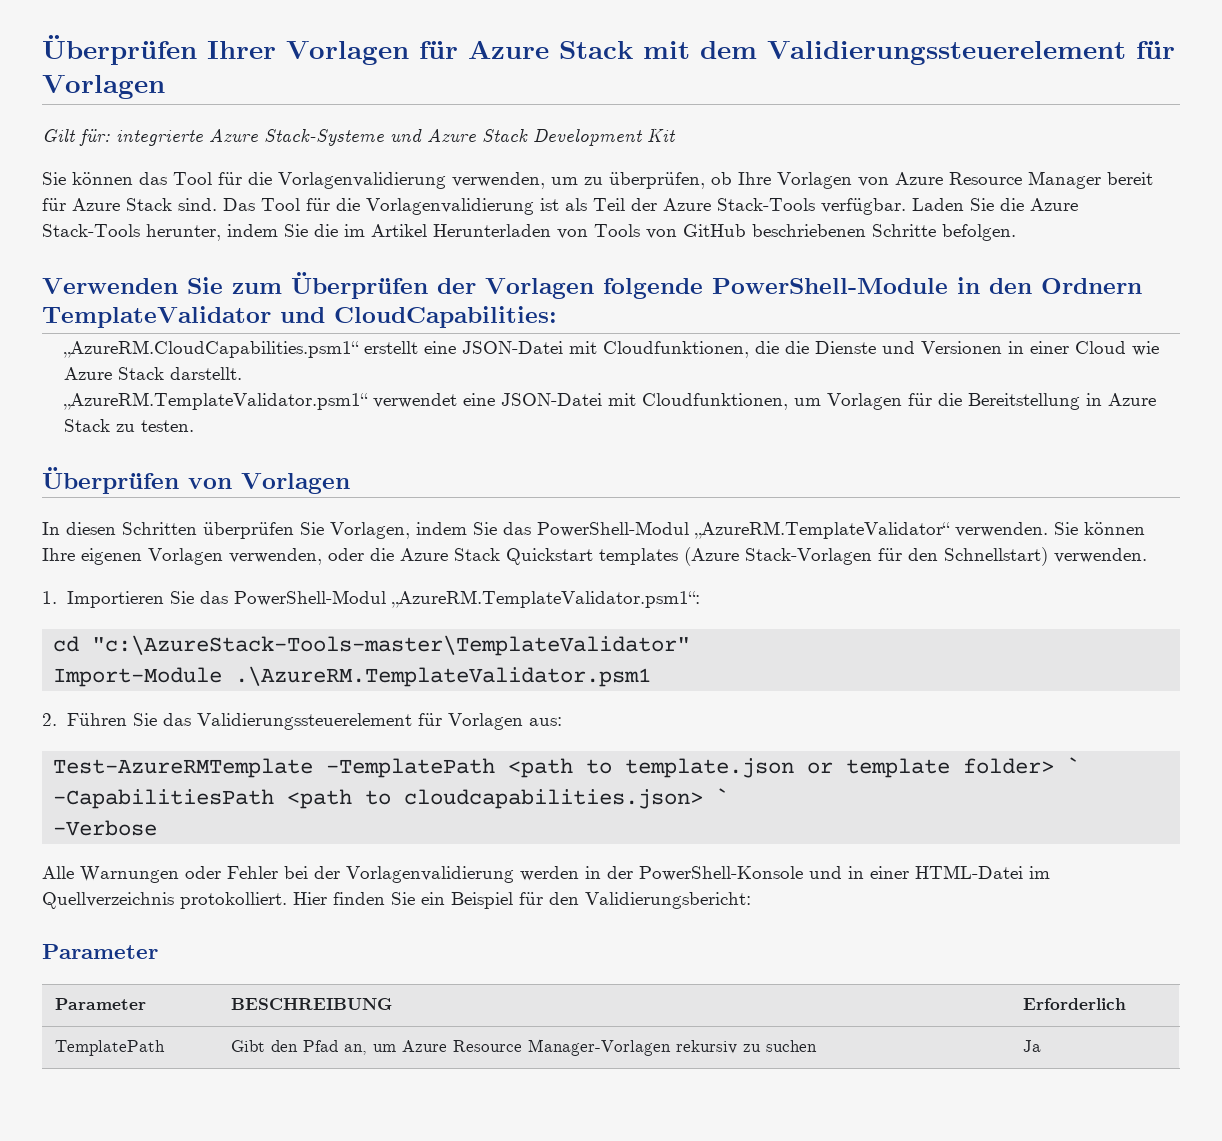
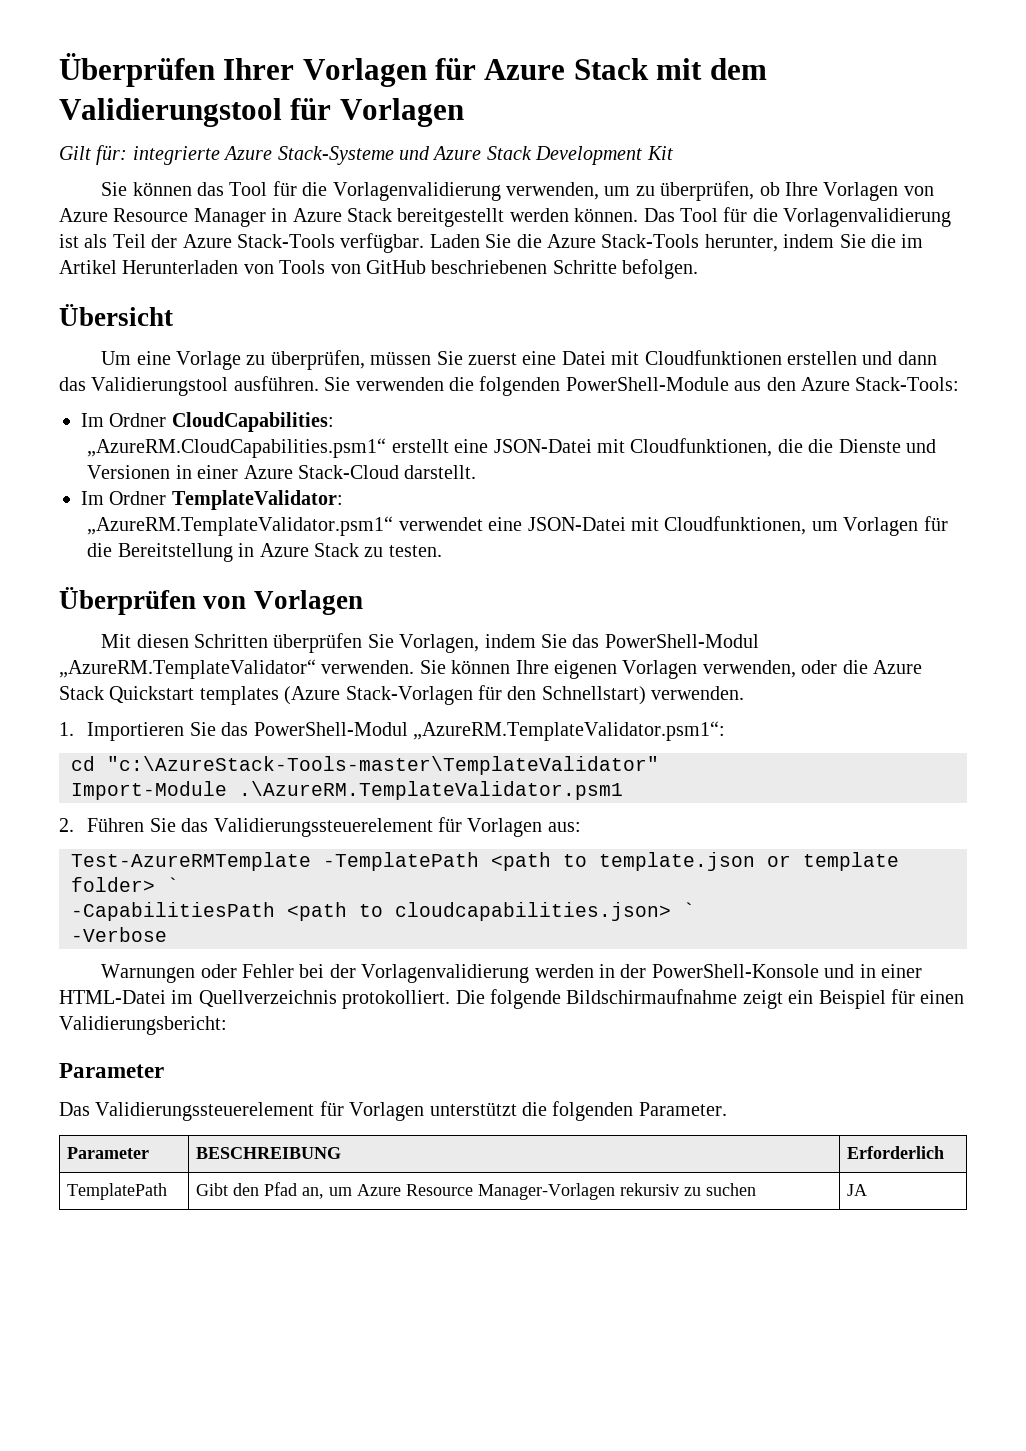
- Überprüfen Ihrer Vorlagen für Azure Stack mit dem Validierungssteuerelement für Vorlagen
+ Überprüfen Ihrer Vorlagen für Azure Stack mit dem Validierungstool für Vorlagen
- Sie können das Tool für die Vorlagenvalidierung verwenden, um zu überprüfen, ob Ihre Vorlagen von Azure Resource Manager bereit für Azure Stack sind.
+ Sie können das Tool für die Vorlagenvalidierung verwenden, um zu überprüfen, ob Ihre Vorlagen von Azure Resource Manager in Azure Stack bereitgestellt werden können.
- Verwenden Sie zum Überprüfen der Vorlagen folgende PowerShell-Module in den Ordnern TemplateValidator und CloudCapabilities:
+ Übersicht
+ Um eine Vorlage zu überprüfen, müssen Sie zuerst eine Datei mit Cloudfunktionen erstellen und dann das Validierungstool ausführen. Sie verwenden die folgenden PowerShell-Module aus den Azure Stack-Tools:
+ Im Ordner CloudCapabilities:
- „AzureRM.CloudCapabilities.psm1“ erstellt eine JSON-Datei mit Cloudfunktionen, die die Dienste und Versionen in einer Cloud wie Azure Stack darstellt.
+ „AzureRM.CloudCapabilities.psm1“ erstellt eine JSON-Datei mit Cloudfunktionen, die die Dienste und Versionen in einer Azure Stack-Cloud darstellt.
+ Im Ordner TemplateValidator:
- In diesen Schritten überprüfen Sie Vorlagen, indem Sie das PowerShell-Modul „AzureRM.TemplateValidator“ verwenden.
+ Mit diesen Schritten überprüfen Sie Vorlagen, indem Sie das PowerShell-Modul „AzureRM.TemplateValidator“ verwenden.
- Alle Warnungen oder Fehler bei der Vorlagenvalidierung werden in der PowerShell-Konsole und in einer HTML-Datei im Quellverzeichnis protokolliert.
+ Warnungen oder Fehler bei der Vorlagenvalidierung werden in der PowerShell-Konsole und in einer HTML-Datei im Quellverzeichnis protokolliert.
- Hier finden Sie ein Beispiel für den Validierungsbericht:
+ Die folgende Bildschirmaufnahme zeigt ein Beispiel für einen Validierungsbericht:
+ Das Validierungssteuerelement für Vorlagen unterstützt die folgenden Parameter.
- TemplatePath | Gibt den Pfad an, um Azure Resource Manager-Vorlagen rekursiv zu suchen | Ja
+ TemplatePath | Gibt den Pfad an, um Azure Resource Manager-Vorlagen rekursiv zu suchen | JA

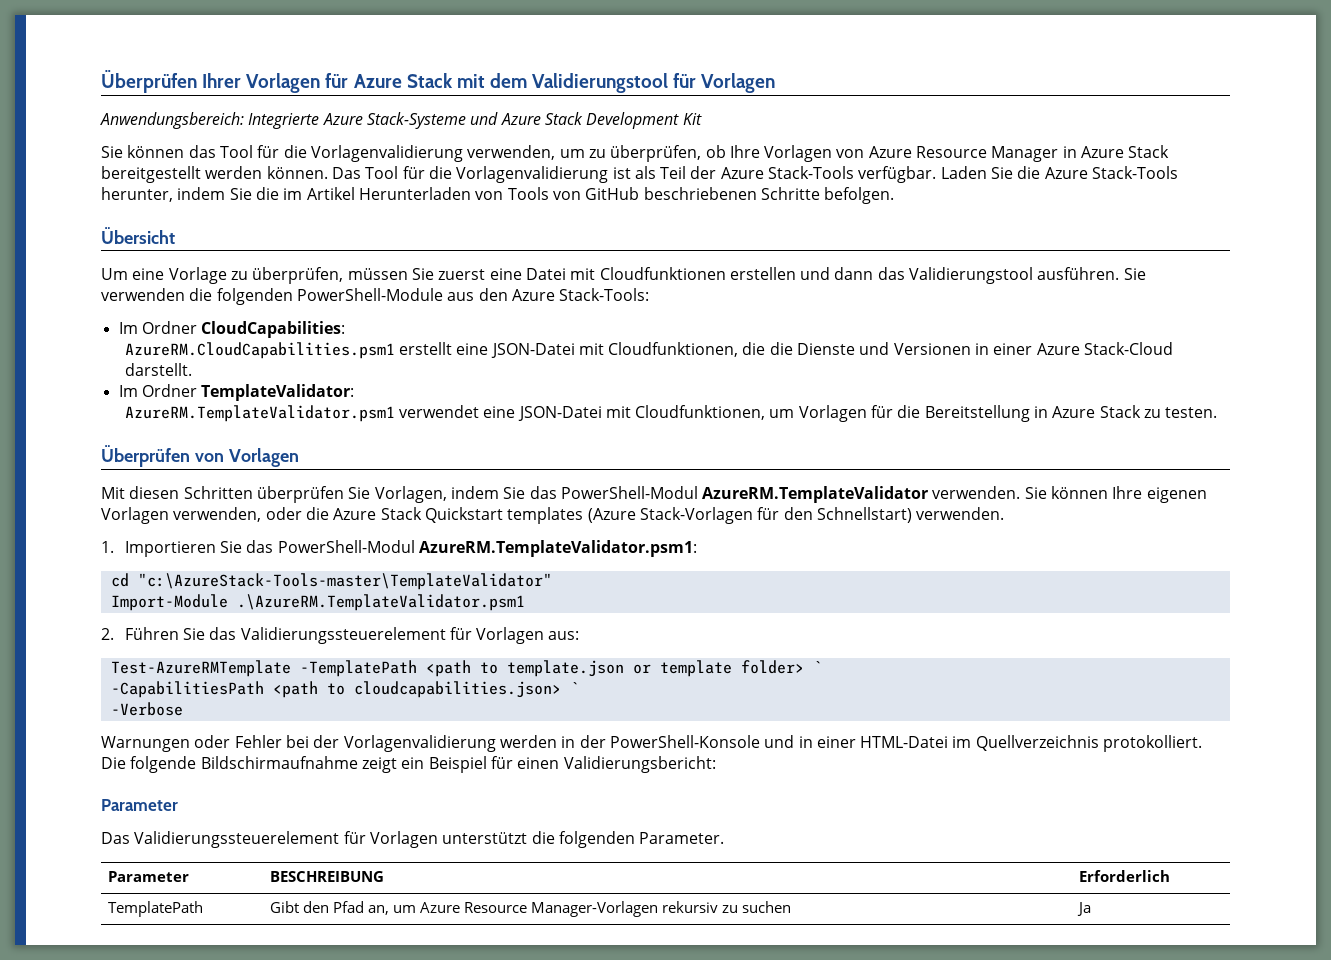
- Gilt für: integrierte Azure Stack-Systeme und Azure Stack Development Kit
+ Anwendungsbereich: Integrierte Azure Stack-Systeme und Azure Stack Development Kit
- „AzureRM.CloudCapabilities.psm1“ erstellt eine JSON-Datei mit Cloudfunktionen, die die Dienste und Versionen in einer Azure Stack-Cloud darstellt.
+ AzureRM.CloudCapabilities.psm1 erstellt eine JSON-Datei mit Cloudfunktionen, die die Dienste und Versionen in einer Azure Stack-Cloud darstellt.
- „AzureRM.TemplateValidator.psm1“ verwendet eine JSON-Datei mit Cloudfunktionen, um Vorlagen für die Bereitstellung in Azure Stack zu testen.
+ AzureRM.TemplateValidator.psm1 verwendet eine JSON-Datei mit Cloudfunktionen, um Vorlagen für die Bereitstellung in Azure Stack zu testen.
- Mit diesen Schritten überprüfen Sie Vorlagen, indem Sie das PowerShell-Modul „AzureRM.TemplateValidator“ verwenden.
+ Mit diesen Schritten überprüfen Sie Vorlagen, indem Sie das PowerShell-Modul AzureRM.TemplateValidator verwenden.
- 1. Importieren Sie das PowerShell-Modul „AzureRM.TemplateValidator.psm1“:
+ 1. Importieren Sie das PowerShell-Modul AzureRM.TemplateValidator.psm1:
- TemplatePath | Gibt den Pfad an, um Azure Resource Manager-Vorlagen rekursiv zu suchen | JA
+ TemplatePath | Gibt den Pfad an, um Azure Resource Manager-Vorlagen rekursiv zu suchen | Ja

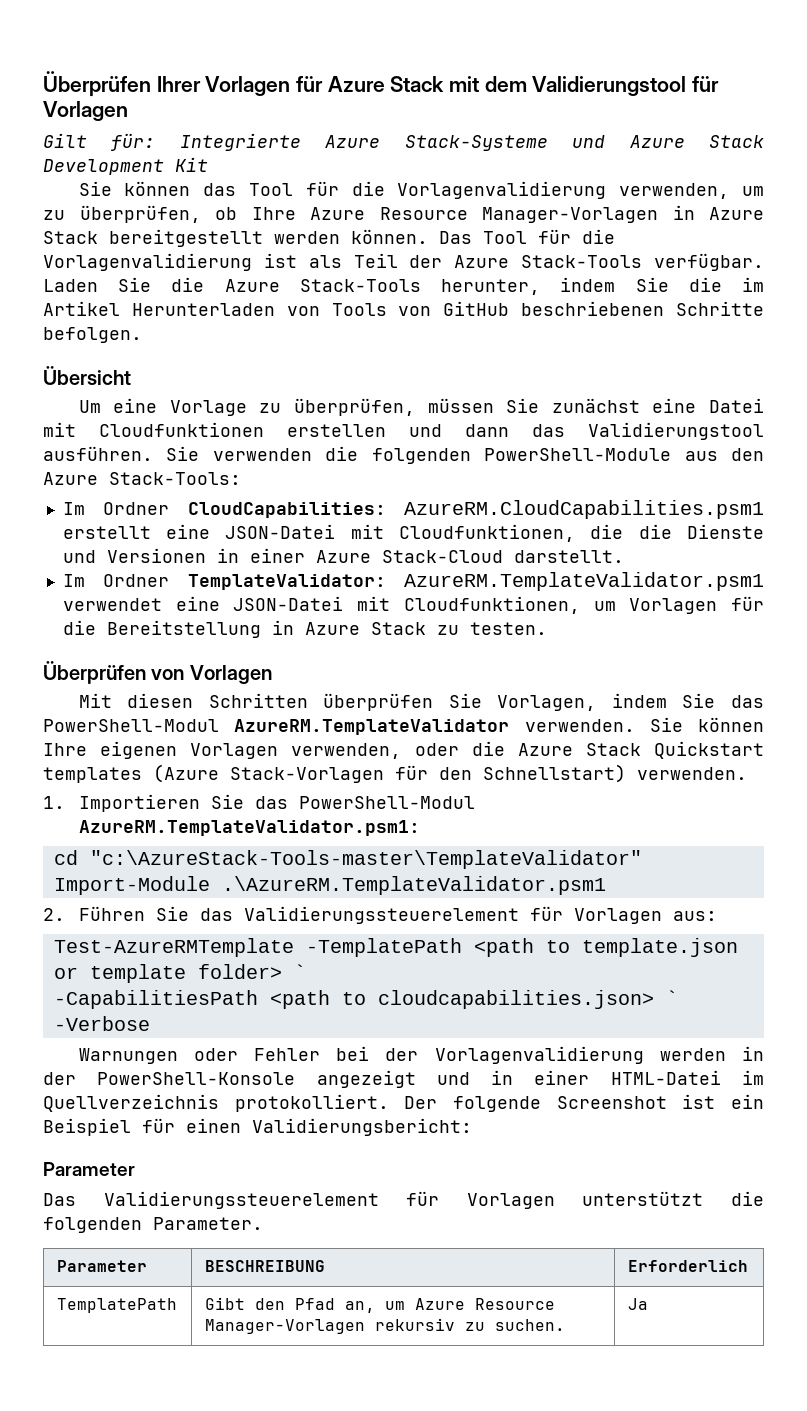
- Anwendungsbereich: Integrierte Azure Stack-Systeme und Azure Stack Development Kit
+ Gilt für: Integrierte Azure Stack-Systeme und Azure Stack Development Kit
- Sie können das Tool für die Vorlagenvalidierung verwenden, um zu überprüfen, ob Ihre Vorlagen von Azure Resource Manager in Azure Stack bereitgestellt werden können.
+ Sie können das Tool für die Vorlagenvalidierung verwenden, um zu überprüfen, ob Ihre Azure Resource Manager-Vorlagen in Azure Stack bereitgestellt werden können.
- Um eine Vorlage zu überprüfen, müssen Sie zuerst eine Datei mit Cloudfunktionen erstellen und dann das Validierungstool ausführen.
+ Um eine Vorlage zu überprüfen, müssen Sie zunächst eine Datei mit Cloudfunktionen erstellen und dann das Validierungstool ausführen.
- Im Ordner CloudCapabilities:
- AzureRM.CloudCapabilities.psm1 erstellt eine JSON-Datei mit Cloudfunktionen, die die Dienste und Versionen in einer Azure Stack-Cloud darstellt.
+ Im Ordner CloudCapabilities: AzureRM.CloudCapabilities.psm1 erstellt eine JSON-Datei mit Cloudfunktionen, die die Dienste und Versionen in einer Azure Stack-Cloud darstellt.
- Im Ordner TemplateValidator:
- AzureRM.TemplateValidator.psm1 verwendet eine JSON-Datei mit Cloudfunktionen, um Vorlagen für die Bereitstellung in Azure Stack zu testen.
+ Im Ordner TemplateValidator: AzureRM.TemplateValidator.psm1 verwendet eine JSON-Datei mit Cloudfunktionen, um Vorlagen für die Bereitstellung in Azure Stack zu testen.
- Warnungen oder Fehler bei der Vorlagenvalidierung werden in der PowerShell-Konsole und in einer HTML-Datei im Quellverzeichnis protokolliert.
+ Warnungen oder Fehler bei der Vorlagenvalidierung werden in der PowerShell-Konsole angezeigt und in einer HTML-Datei im Quellverzeichnis protokolliert.
- Die folgende Bildschirmaufnahme zeigt ein Beispiel für einen Validierungsbericht:
+ Der folgende Screenshot ist ein Beispiel für einen Validierungsbericht:
- TemplatePath | Gibt den Pfad an, um Azure Resource Manager-Vorlagen rekursiv zu suchen | Ja
+ TemplatePath | Gibt den Pfad an, um Azure Resource Manager-Vorlagen rekursiv zu suchen. | Ja

